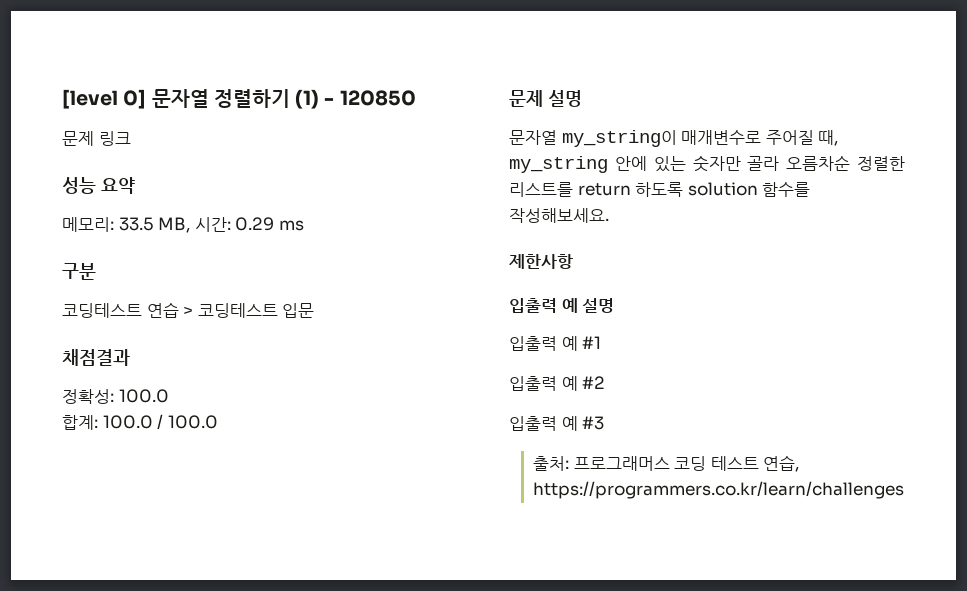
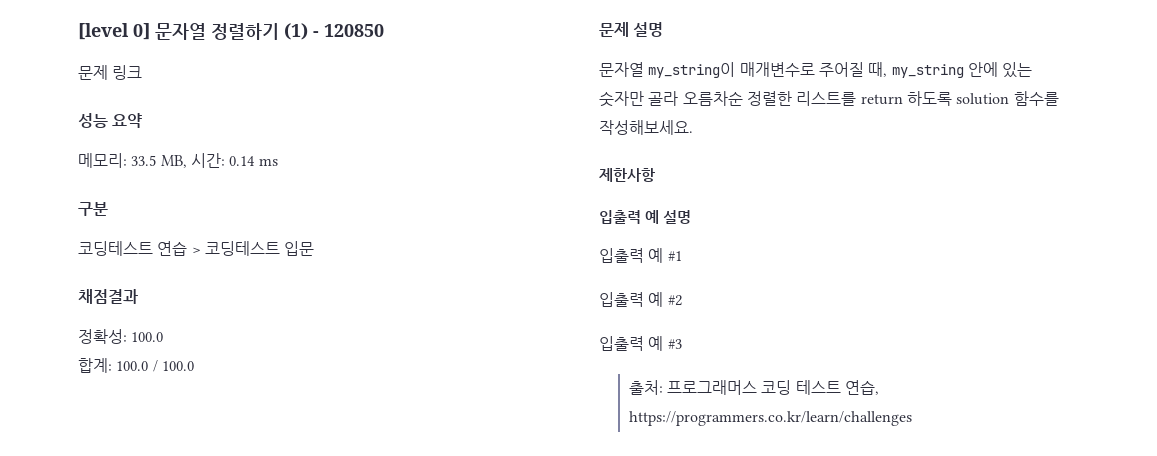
- 메모리: 33.5 MB, 시간: 0.29 ms
+ 메모리: 33.5 MB, 시간: 0.14 ms

